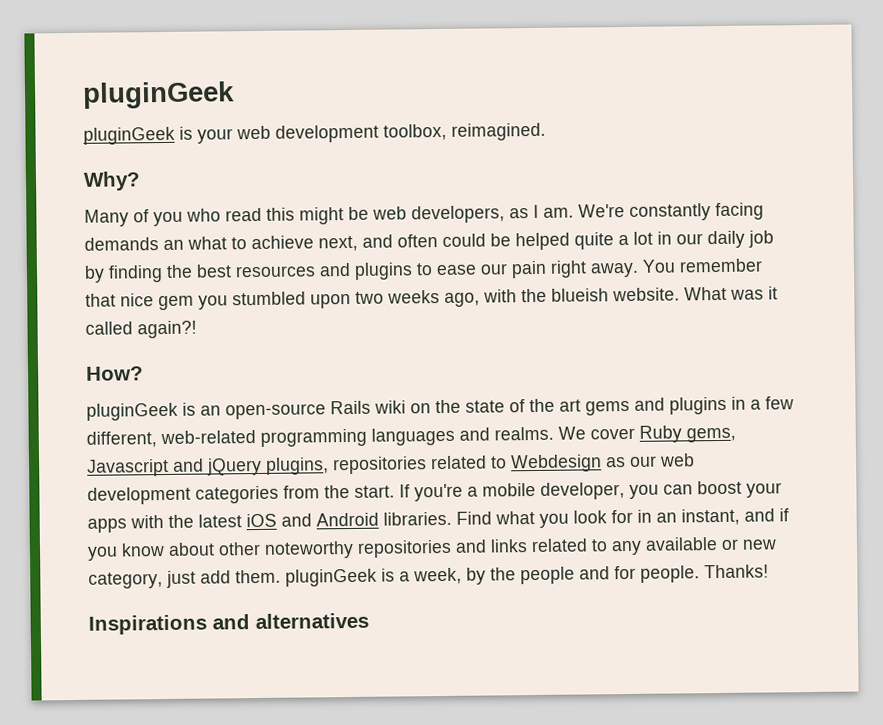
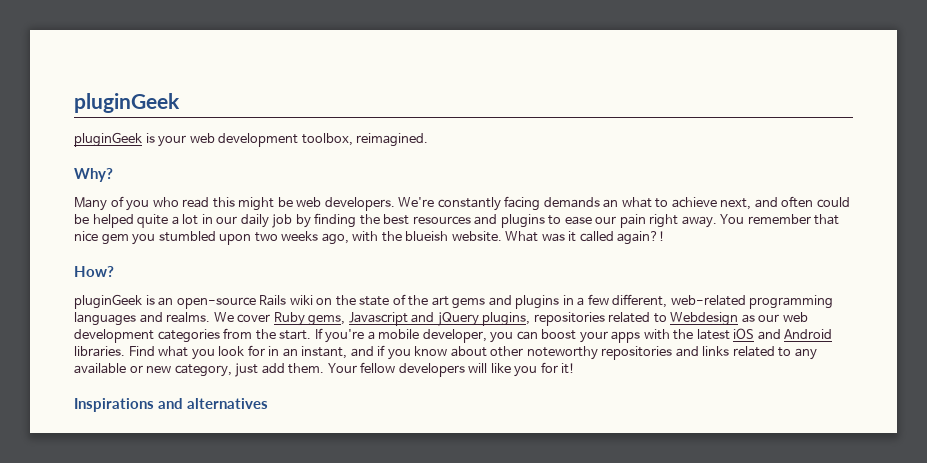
- Many of you who read this might be web developers, as I am.
+ Many of you who read this might be web developers.
- Find what you look for in an instant, and if you know about other noteworthy repositories and links related to any available or new category, just add them. pluginGeek is a week, by the people and for people. Thanks!
+ Find what you look for in an instant, and if you know about other noteworthy repositories and links related to any available or new category, just add them. Your fellow developers will like you for it!

